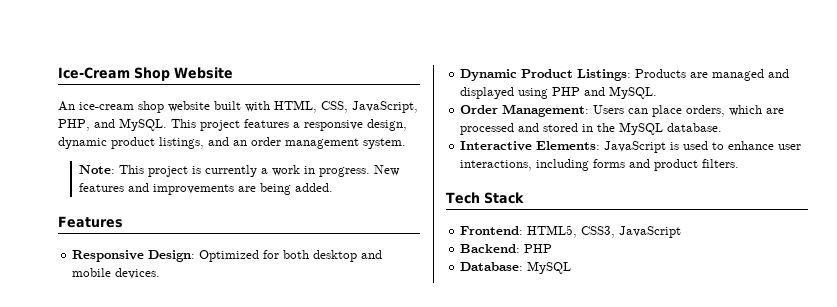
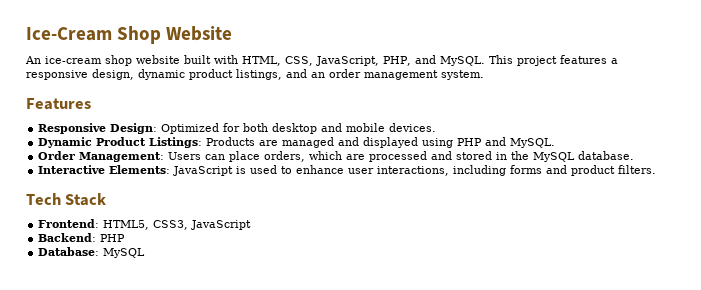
- Note: This project is currently a work in progress. New features and improvements are being added.

